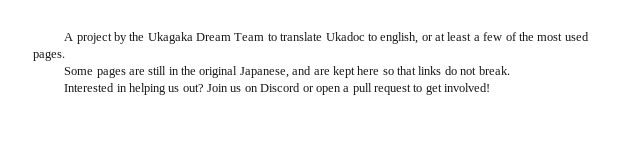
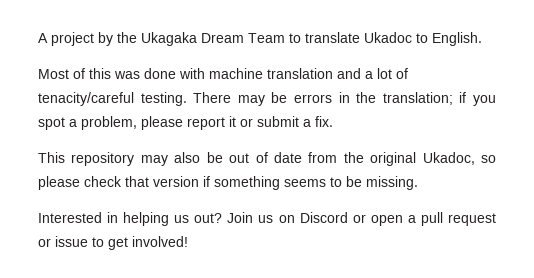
- A project by the Ukagaka Dream Team to translate Ukadoc to english, or at least a few of the most used pages.
- Some pages are still in the original Japanese, and are kept here so that links do not break.
+ A project by the Ukagaka Dream Team to translate Ukadoc to English.
+ Most of this was done with machine translation and a lot of tenacity/careful testing. There may be errors in the translation; if you spot a problem, please report it or submit a fix.
+ This repository may also be out of date from the original Ukadoc, so please check that version if something seems to be missing.
- Join us on Discord or open a pull request to get involved!
+ Join us on Discord or open a pull request or issue to get involved!

